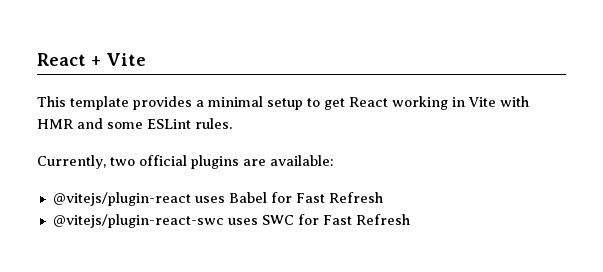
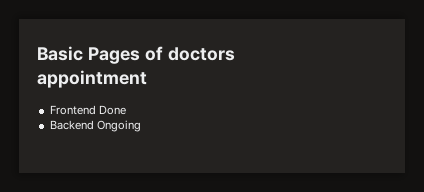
- React + Vite
- This template provides a minimal setup to get React working in Vite with HMR and some ESLint rules.
- Currently, two official plugins are available:
- @vitejs/plugin-react uses Babel for Fast Refresh
- @vitejs/plugin-react-swc uses SWC for Fast Refresh
+ Basic Pages of doctors appointment
+ Frontend Done
+ Backend Ongoing

